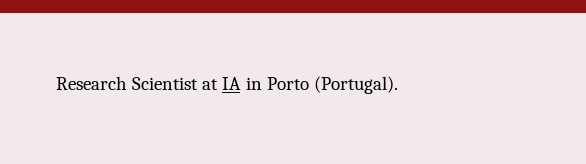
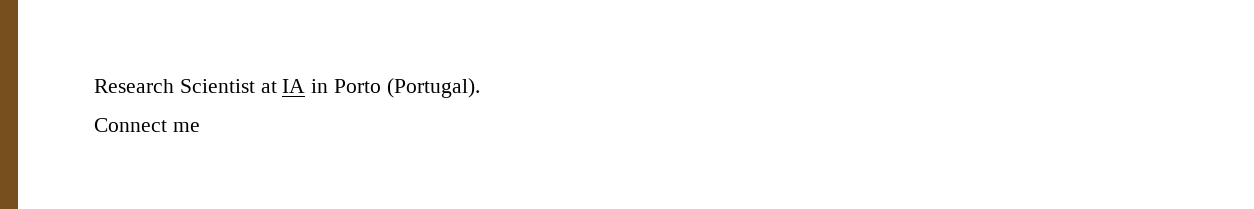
+ Connect me

